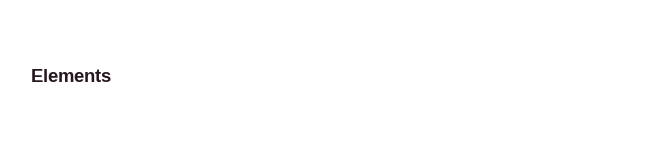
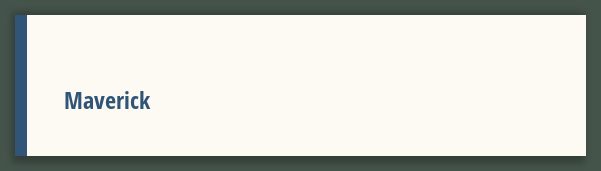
- Elements
+ Maverick

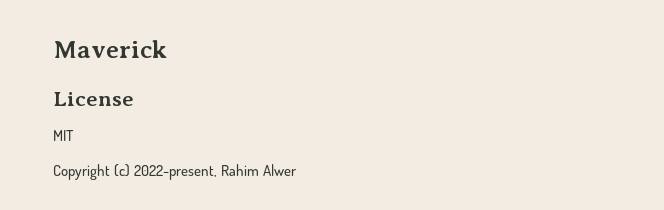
+ License
+ MIT
+ Copyright (c) 2022-present, Rahim Alwer

